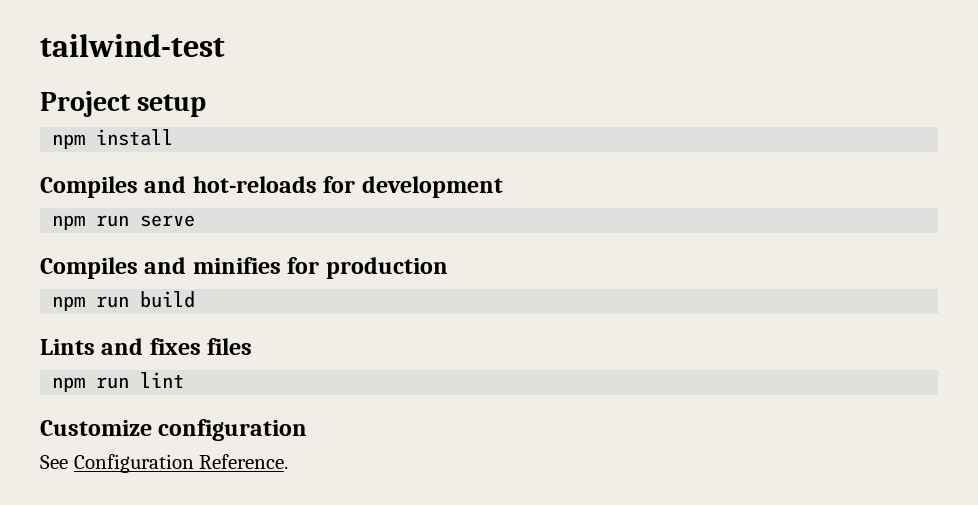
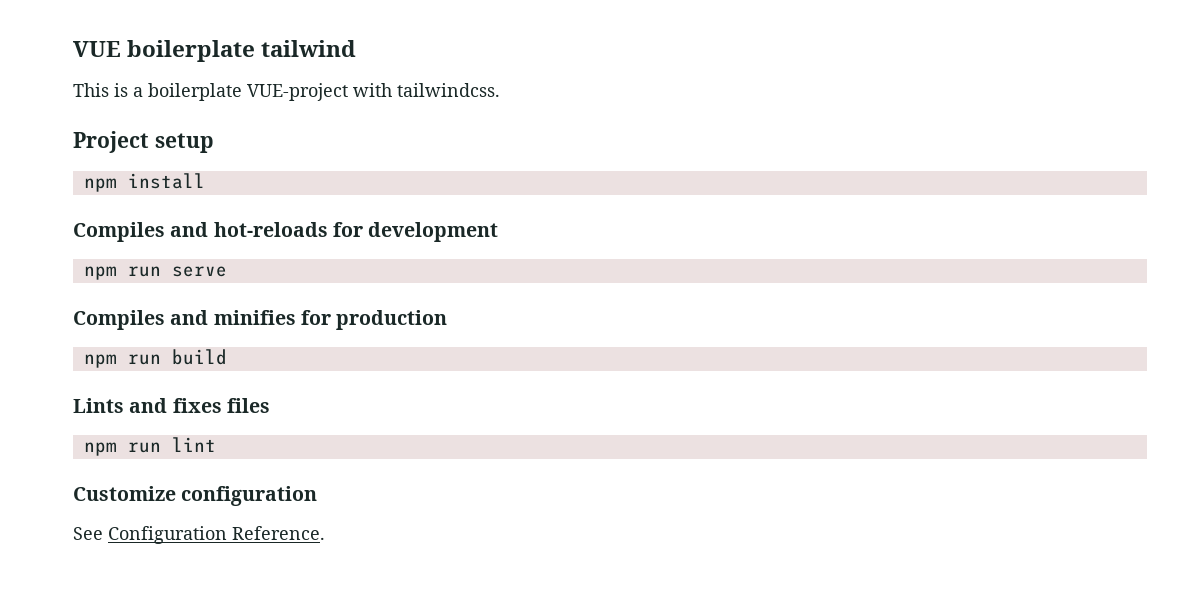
- tailwind-test
+ VUE boilerplate tailwind
+ This is a boilerplate VUE-project with tailwindcss.

